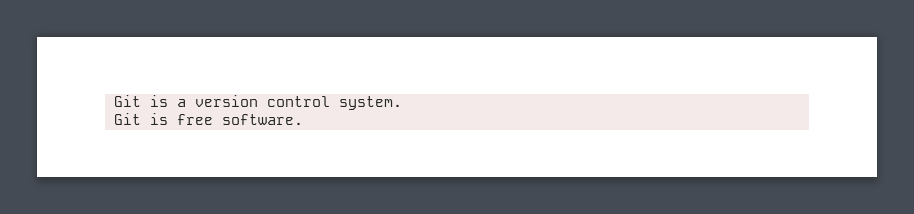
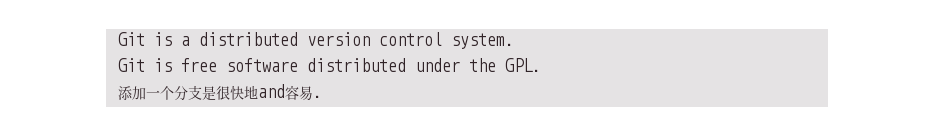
- Git is a version control system.
+ Git is a distributed version control system.
- Git is free software.
+ Git is free software distributed under the GPL.
+ 添加一个分支是很快地and容易.

